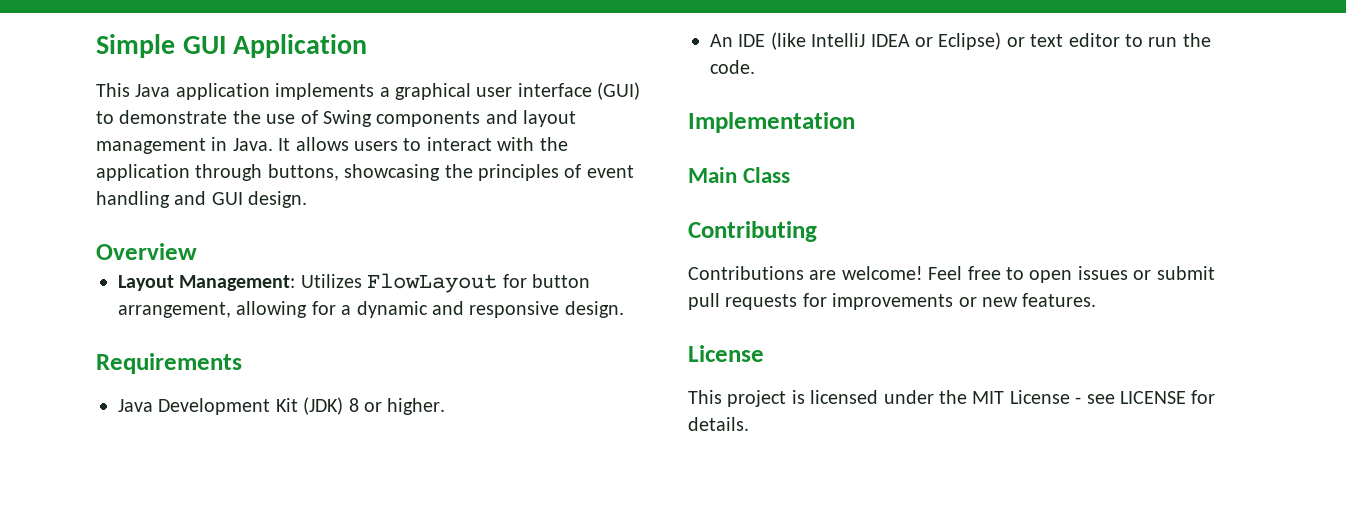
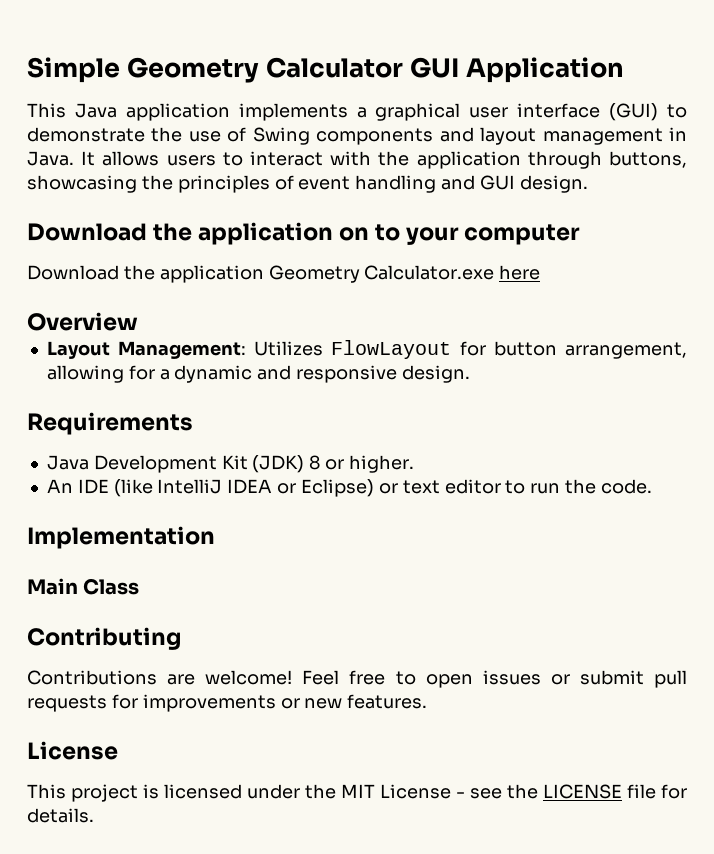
- Simple GUI Application
+ Simple Geometry Calculator GUI Application
+ Download the application on to your computer
+ Download the application Geometry Calculator.exe here
- This project is licensed under the MIT License - see LICENSE for details.
+ This project is licensed under the MIT License - see the LICENSE file for details.

